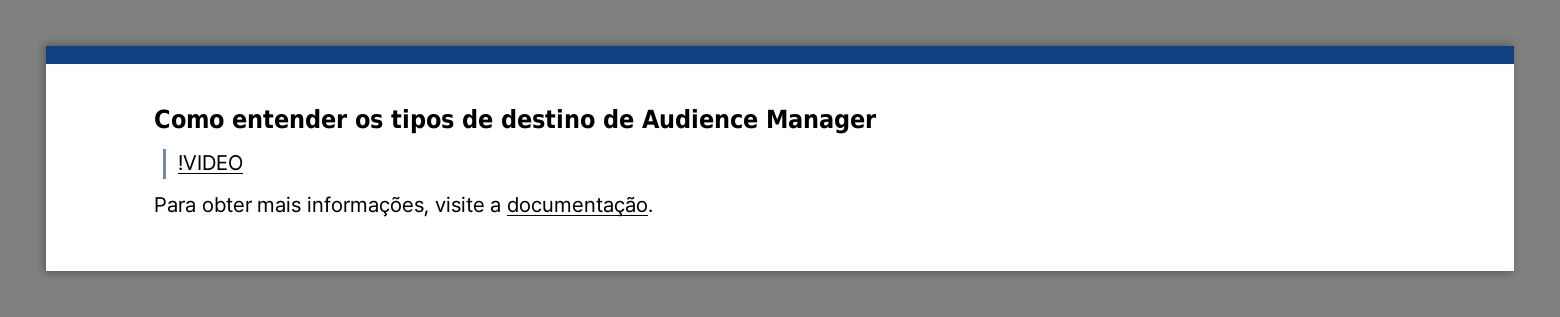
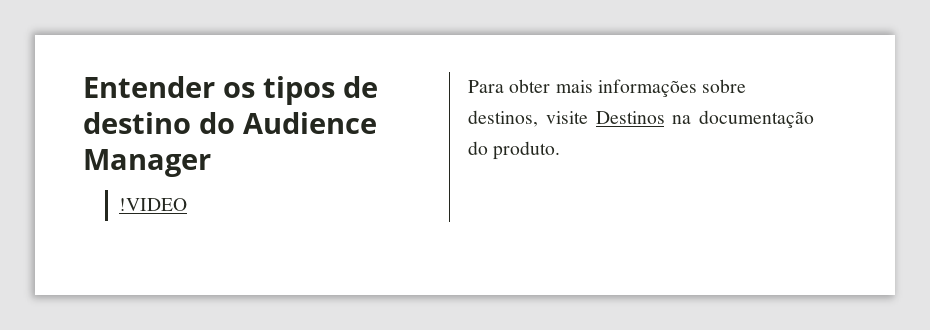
- Como entender os tipos de destino de Audience Manager
+ Entender os tipos de destino do Audience Manager
- Para obter mais informações, visite a documentação.
+ Para obter mais informações sobre destinos, visite Destinos na documentação do produto.

